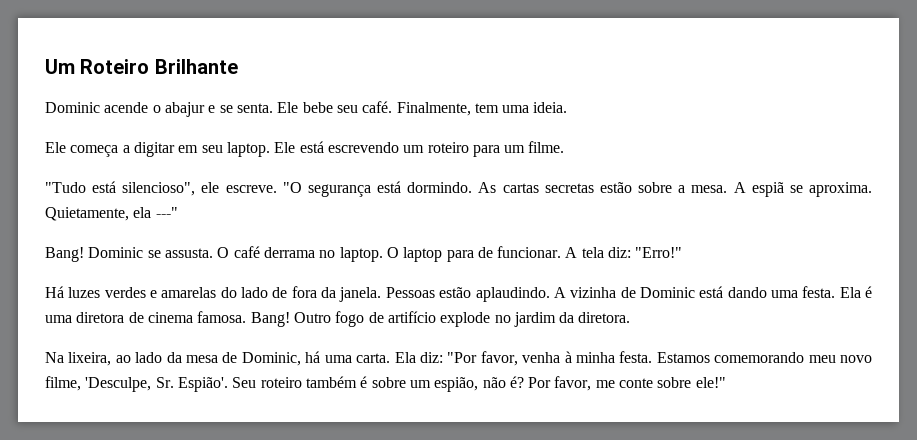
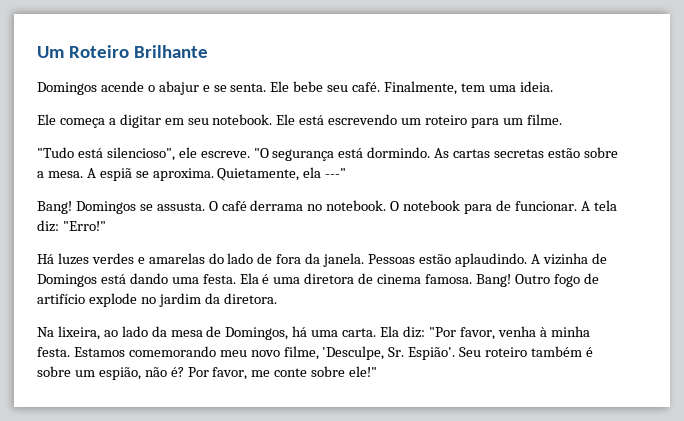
- Dominic acende o abajur e se senta.
+ Domingos acende o abajur e se senta.
- Ele começa a digitar em seu laptop.
+ Ele começa a digitar em seu notebook.
- Dominic se assusta.
+ Domingos se assusta.
- O café derrama no laptop. O laptop para de funcionar.
+ O café derrama no notebook. O notebook para de funcionar.
- A vizinha de Dominic está dando uma festa.
+ A vizinha de Domingos está dando uma festa.
- Na lixeira, ao lado da mesa de Dominic, há uma carta.
+ Na lixeira, ao lado da mesa de Domingos, há uma carta.

